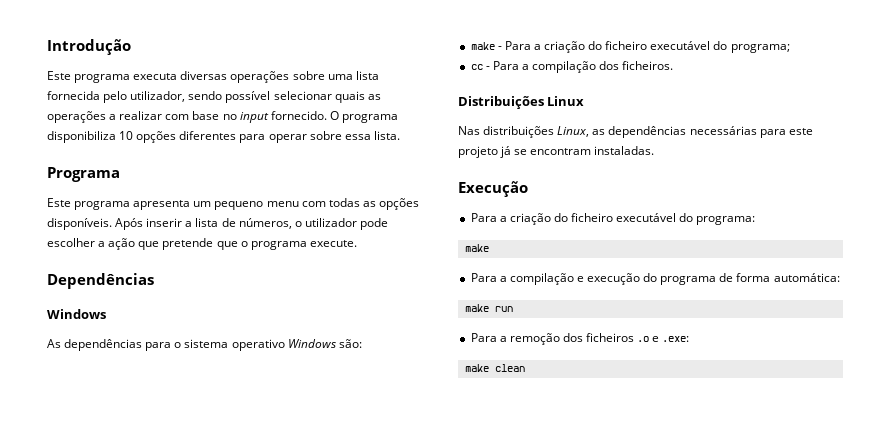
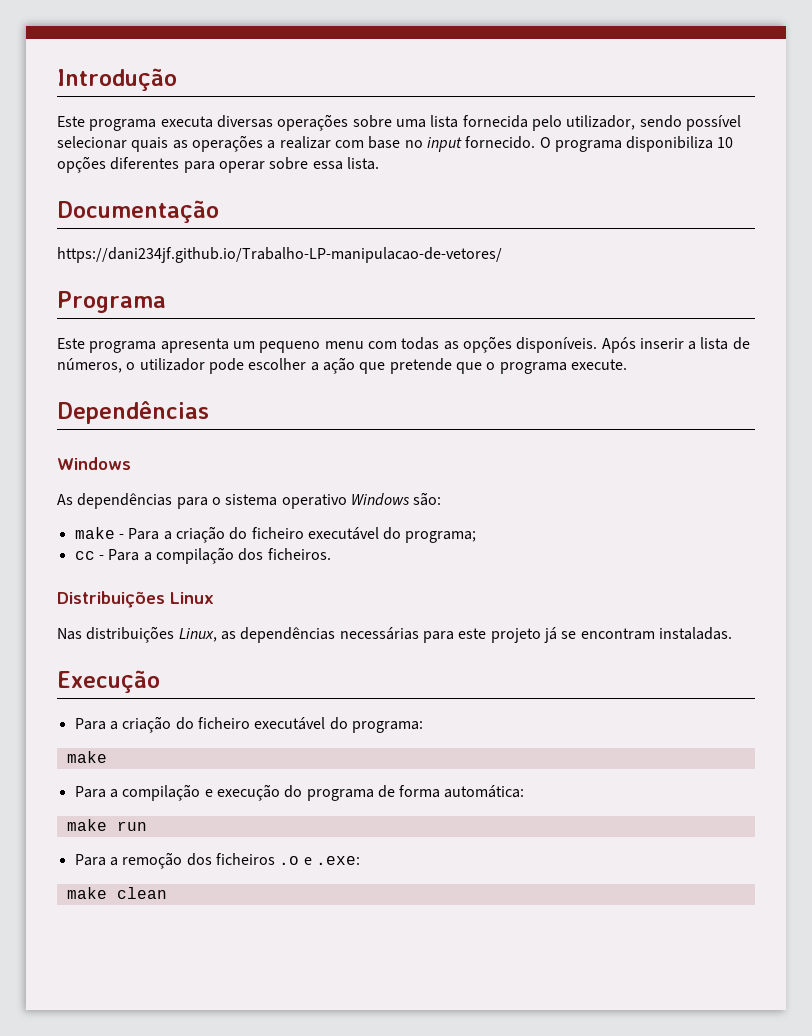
+ Documentação
+ https://dani234jf.github.io/Trabalho-LP-manipulacao-de-vetores/

